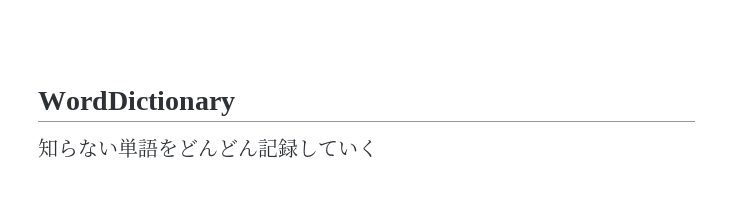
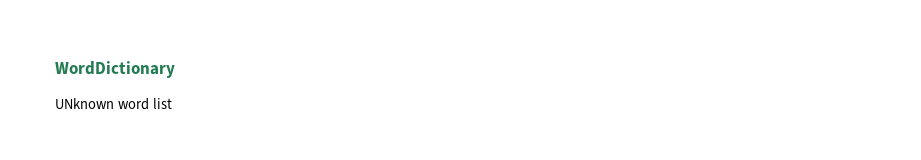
- 知らない単語をどんどん記録していく
+ UNknown word list

